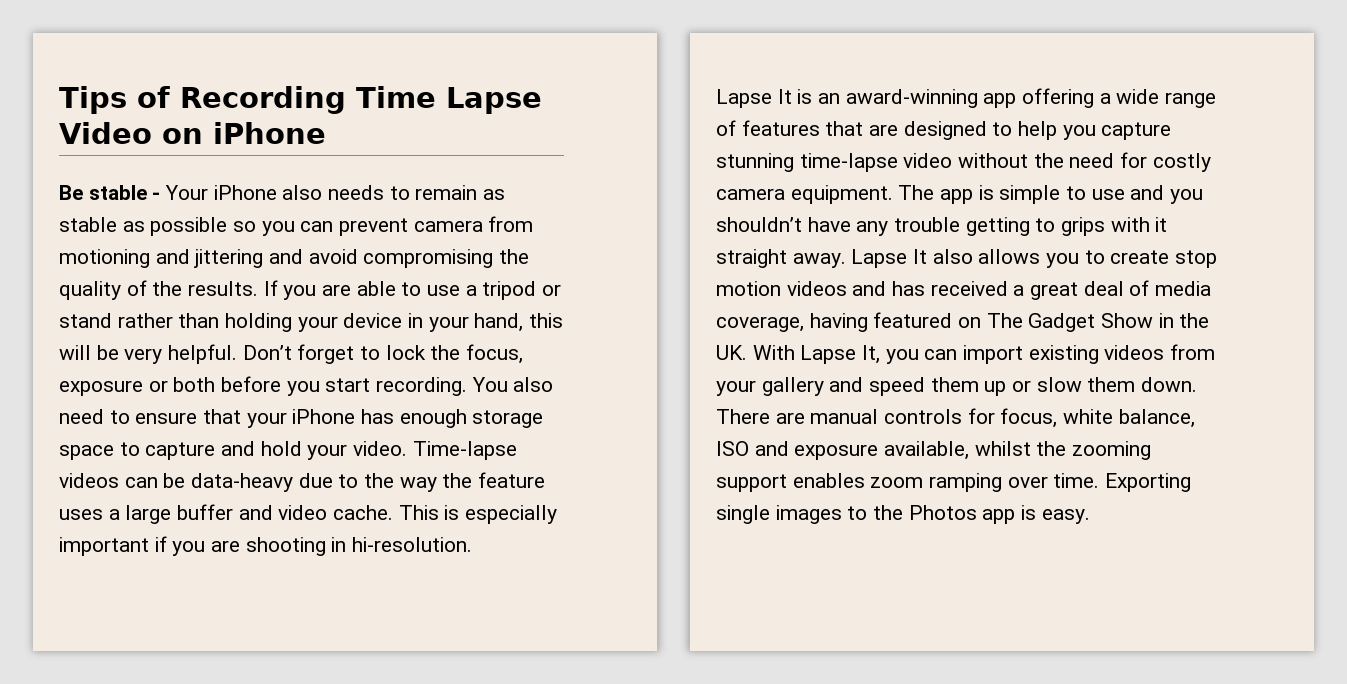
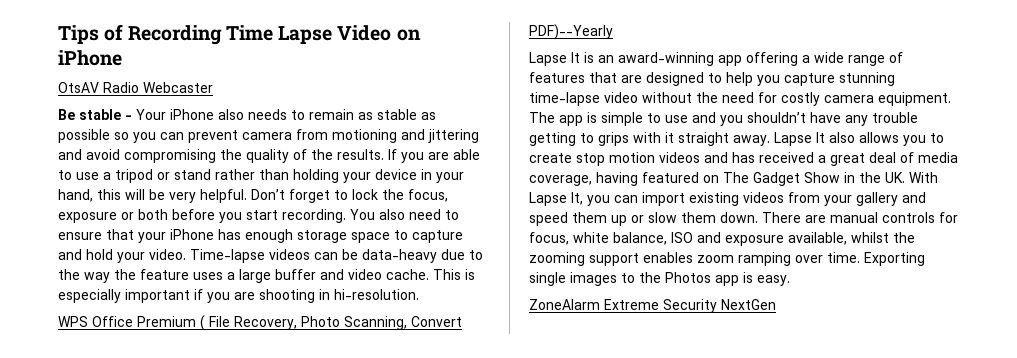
+ OtsAV Radio Webcaster
+ WPS Office Premium ( File Recovery, Photo Scanning, Convert PDF)--Yearly
+ ZoneAlarm Extreme Security NextGen

